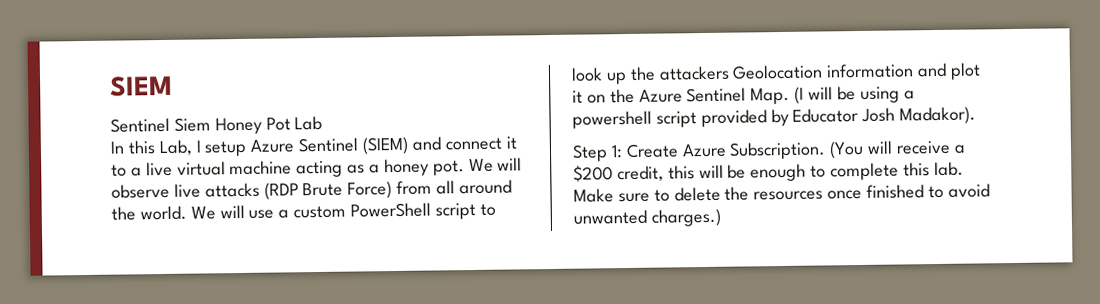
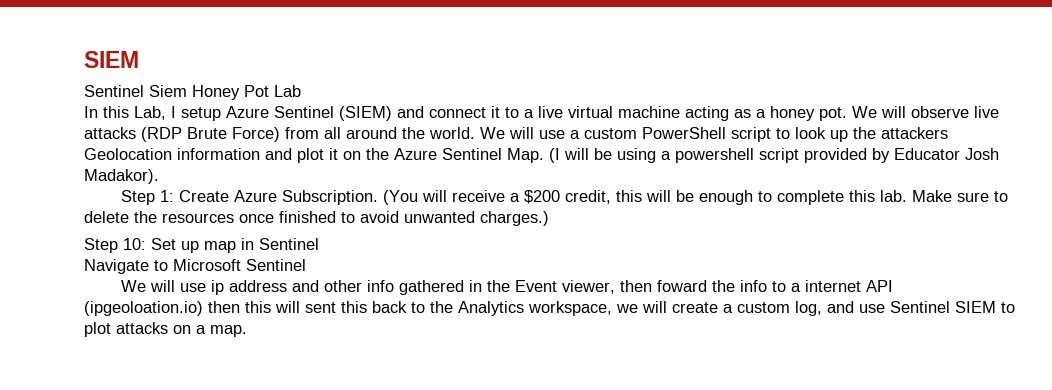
+ Step 10: Set up map in Sentinel
+ Navigate to Microsoft Sentinel
+ We will use ip address and other info gathered in the Event viewer, then foward the info to a internet API (ipgeoloation.io) then this will sent this back to the Analytics workspace, we will create a custom log, and use Sentinel SIEM to plot attacks on a map.

